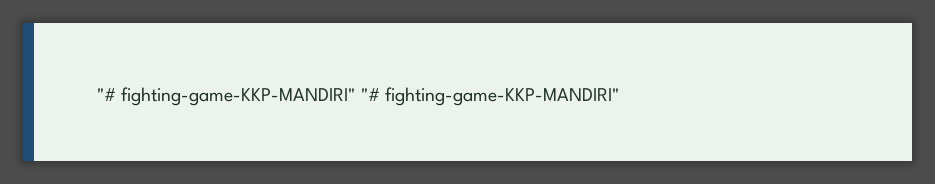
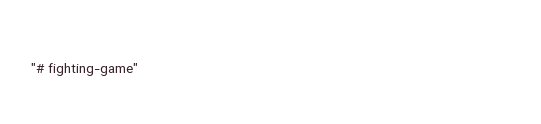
- "# fighting-game-KKP-MANDIRI" "# fighting-game-KKP-MANDIRI"
+ "# fighting-game"

